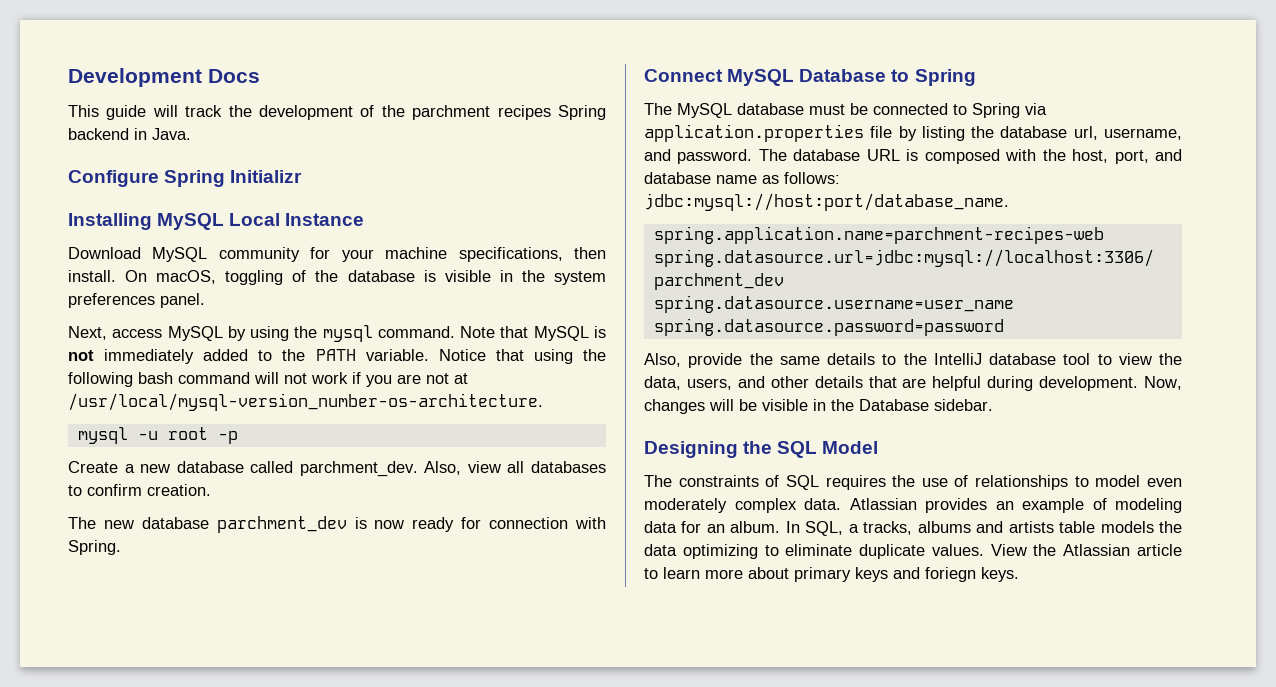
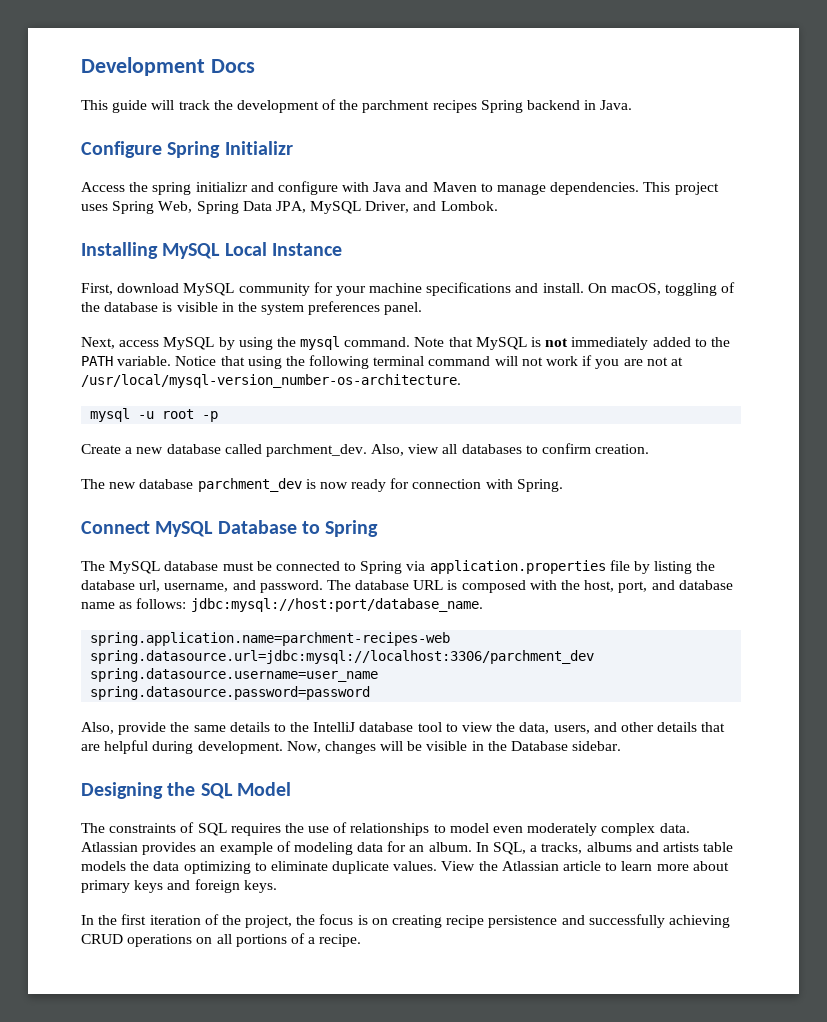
+ Access the spring initializr and configure with Java and Maven to manage dependencies. This project uses Spring Web, Spring Data JPA, MySQL Driver, and Lombok.
- Download MySQL community for your machine specifications, then install.
+ First, download MySQL community for your machine specifications and install.
- Notice that using the following bash command will not work if you are not at /usr/local/mysql-version_number-os-architecture.
+ Notice that using the following terminal command will not work if you are not at /usr/local/mysql-version_number-os-architecture.
- View the Atlassian article to learn more about primary keys and foriegn keys.
+ View the Atlassian article to learn more about primary keys and foreign keys.
+ In the first iteration of the project, the focus is on creating recipe persistence and successfully achieving CRUD operations on all portions of a recipe.

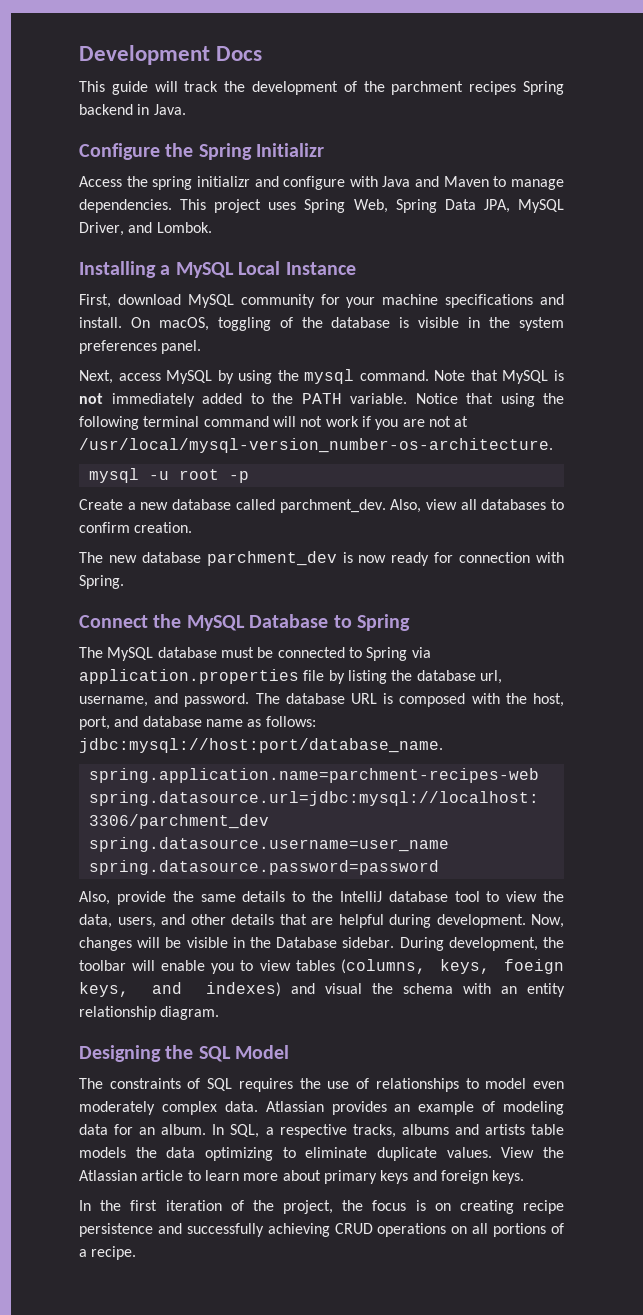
- Configure Spring Initializr
+ Configure the Spring Initializr
- Installing MySQL Local Instance
+ Installing a MySQL Local Instance
- Connect MySQL Database to Spring
+ Connect the MySQL Database to Spring
+ During development, the toolbar will enable you to view tables (columns, keys, foeign keys, and indexes) and visual the schema with an entity relationship diagram.
- In SQL, a tracks, albums and artists table models the data optimizing to eliminate duplicate values.
+ In SQL, a respective tracks, albums and artists table models the data optimizing to eliminate duplicate values.

